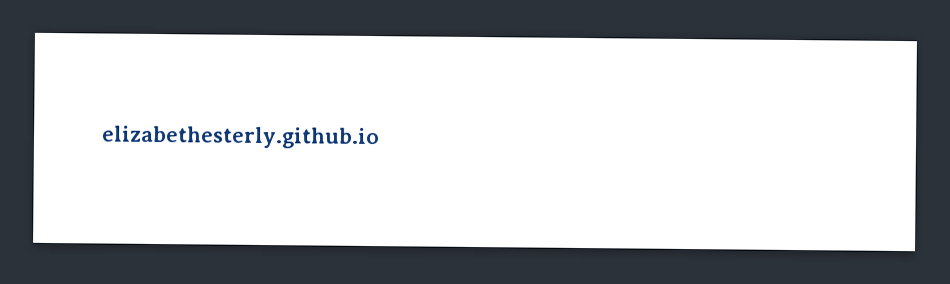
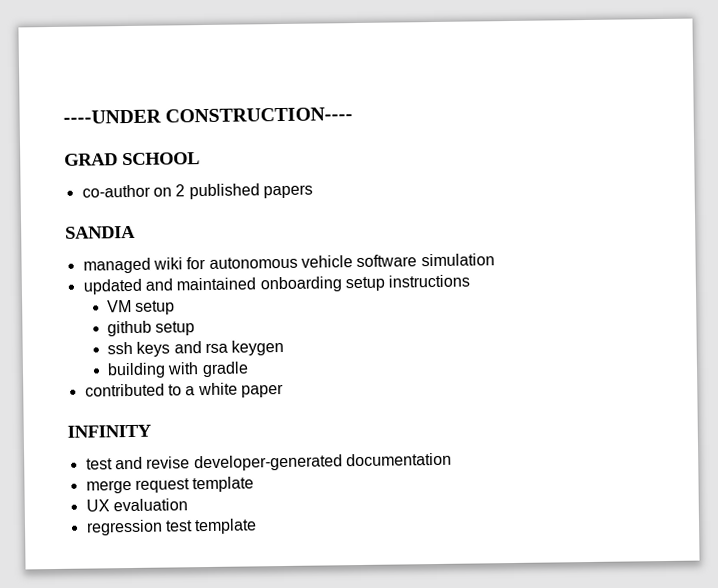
- elizabethesterly.github.io
+ ----UNDER CONSTRUCTION----
+ GRAD SCHOOL
+ co-author on 2 published papers
+ SANDIA
+ managed wiki for autonomous vehicle software simulation
+ updated and maintained onboarding setup instructions
+ VM setup
+ github setup
+ ssh keys and rsa keygen
+ building with gradle
+ contributed to a white paper
+ INFINITY
+ test and revise developer-generated documentation
+ merge request template
+ UX evaluation
+ regression test template

